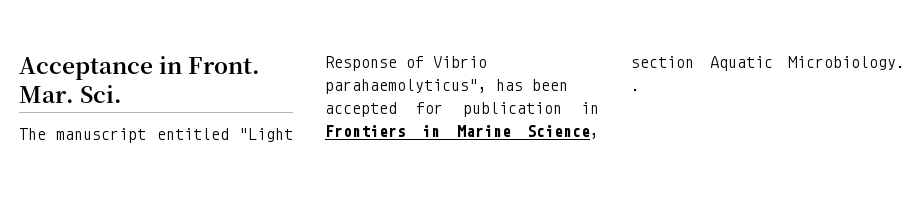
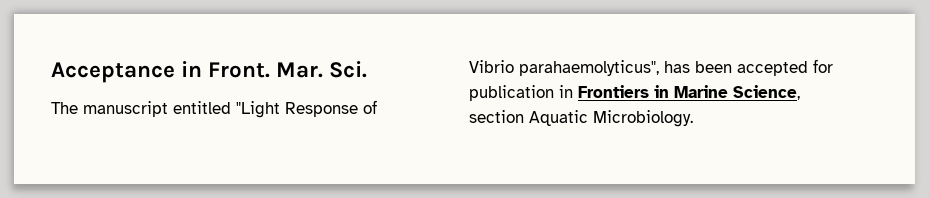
- The manuscript entitled "Light Response of Vibrio parahaemolyticus", has been accepted for publication in Frontiers in Marine Science, section Aquatic Microbiology. .
+ The manuscript entitled "Light Response of Vibrio parahaemolyticus", has been accepted for publication in Frontiers in Marine Science, section Aquatic Microbiology.

